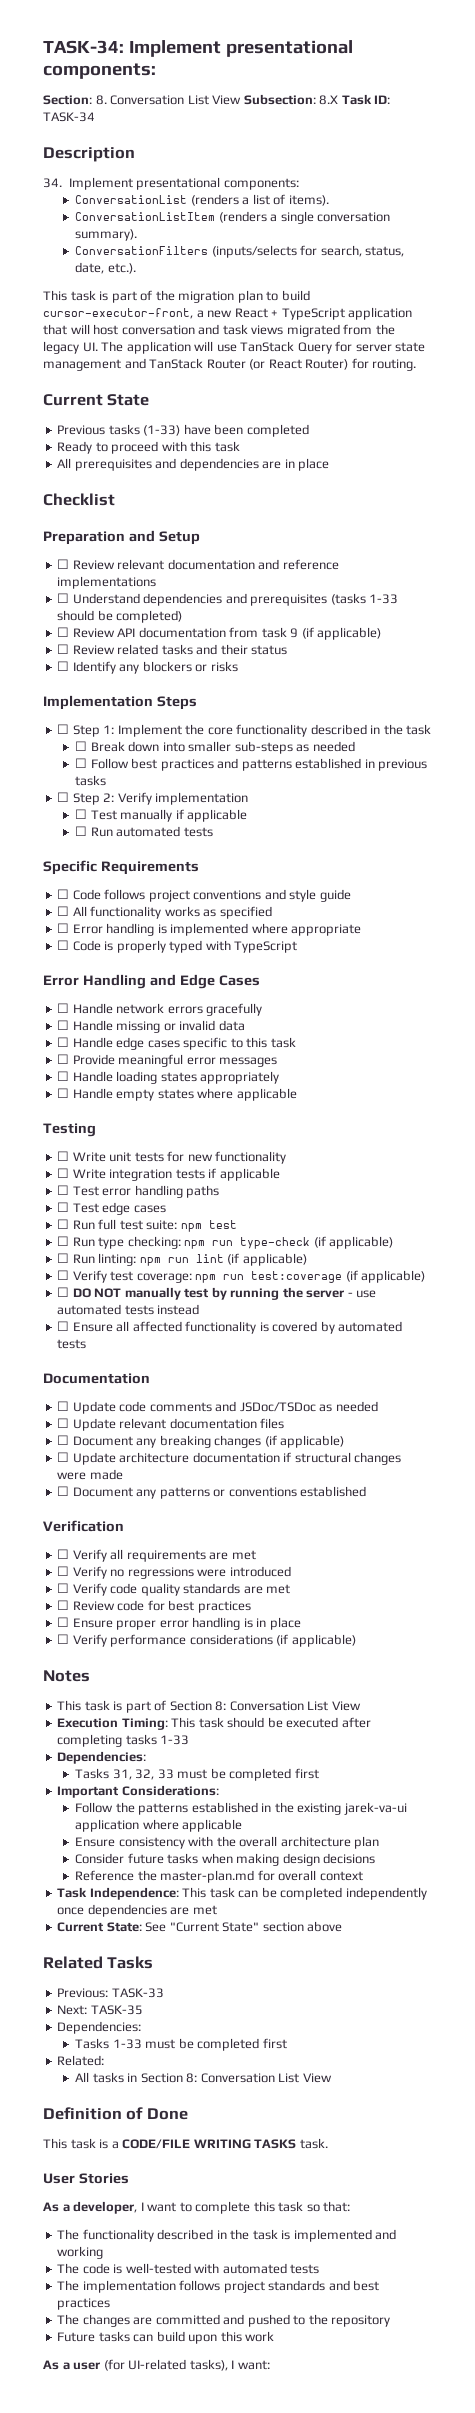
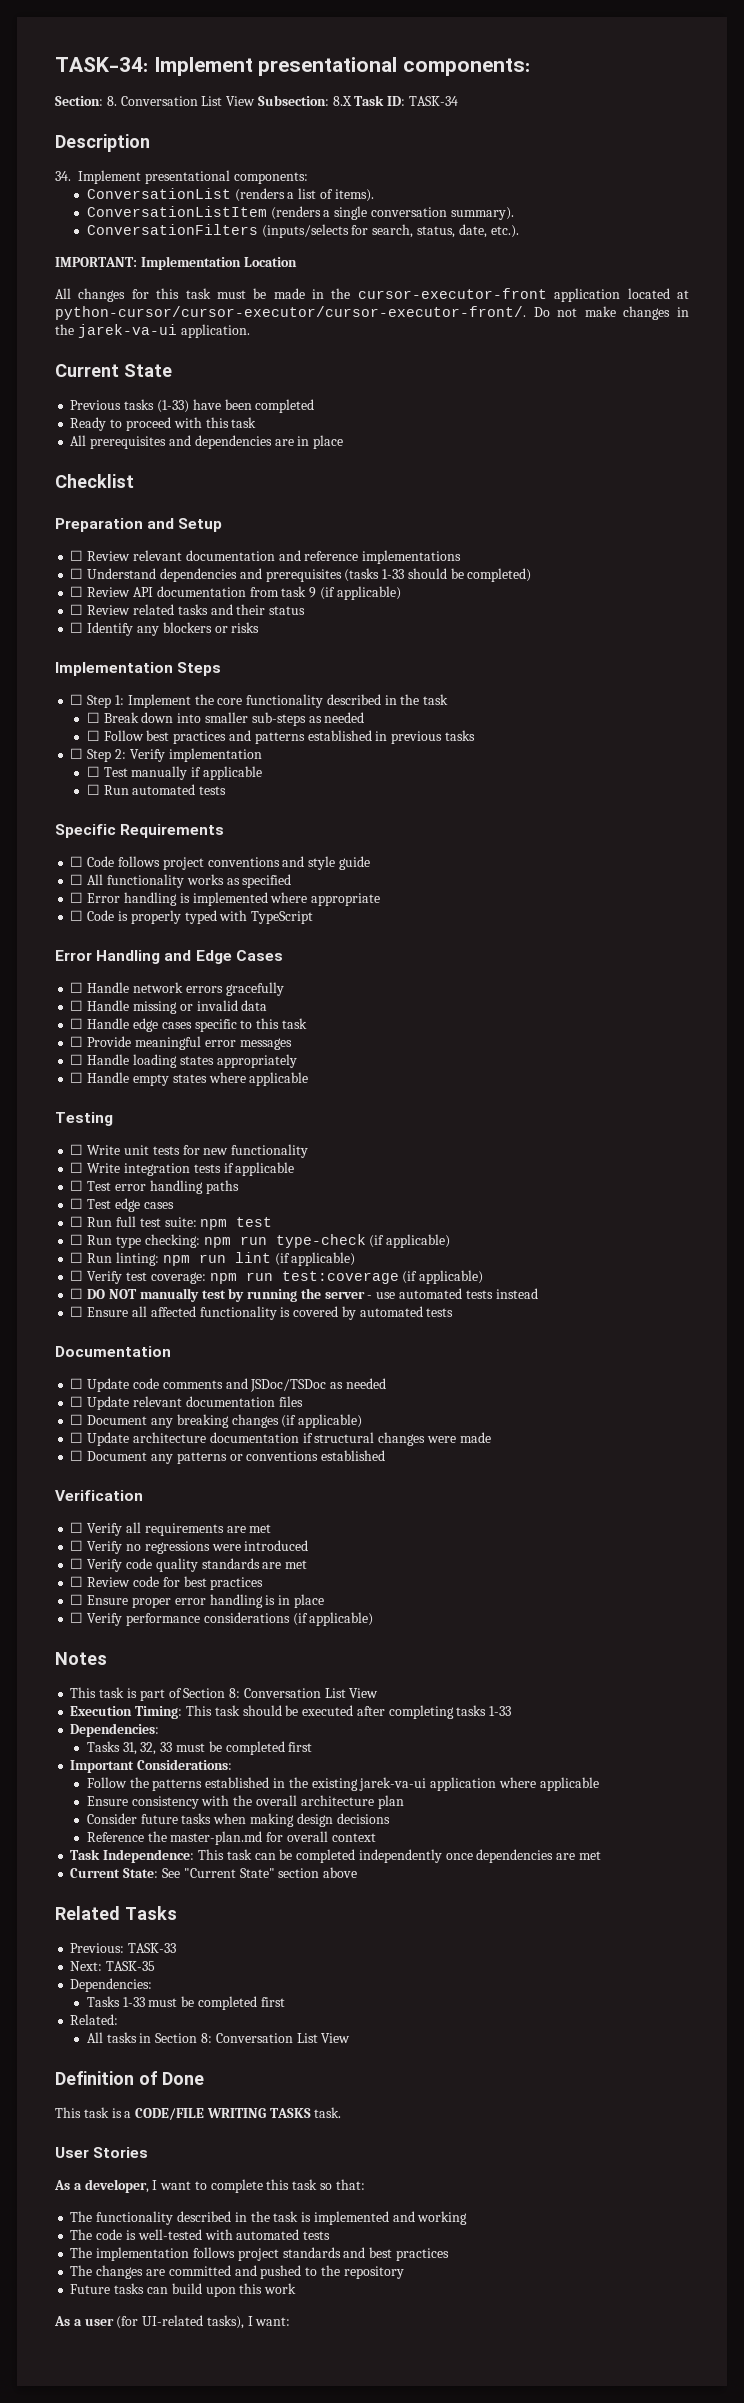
- This task is part of the migration plan to build cursor-executor-front, a new React + TypeScript application that will host conversation and task views migrated from the legacy UI. The application will use TanStack Query for server state management and TanStack Router (or React Router) for routing.
+ IMPORTANT: Implementation Location
+ All changes for this task must be made in the cursor-executor-front application located at python-cursor/cursor-executor/cursor-executor-front/. Do not make changes in the jarek-va-ui application.

